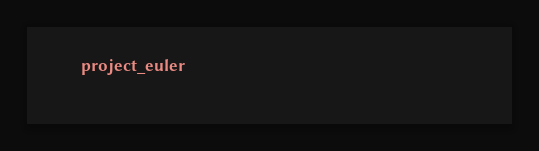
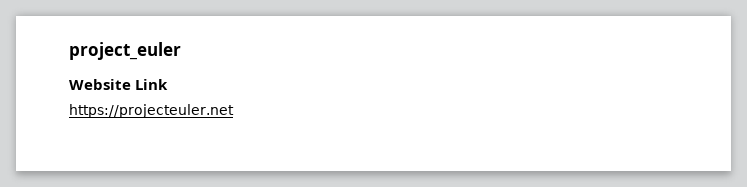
+ Website Link
+ https://projecteuler.net

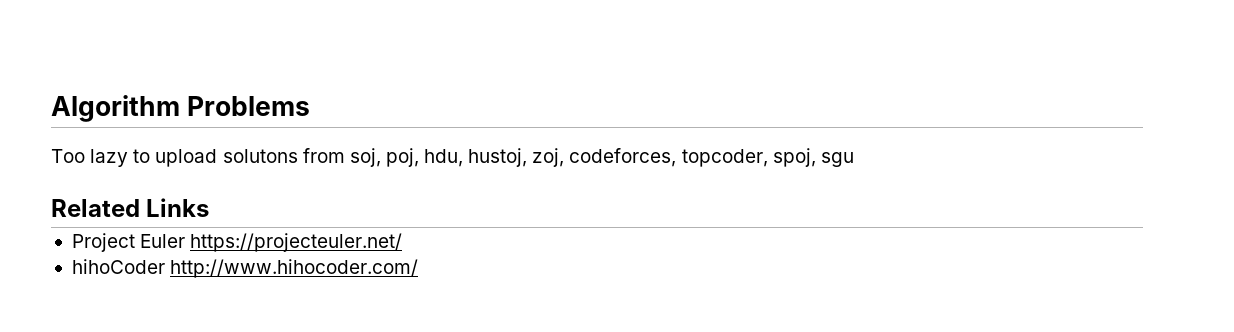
- project_euler
- Website Link
- https://projecteuler.net
+ Algorithm Problems
+ Too lazy to upload solutons from soj, poj, hdu, hustoj, zoj, codeforces, topcoder, spoj, sgu
+ Related Links
+ Project Euler https://projecteuler.net/
+ hihoCoder http://www.hihocoder.com/

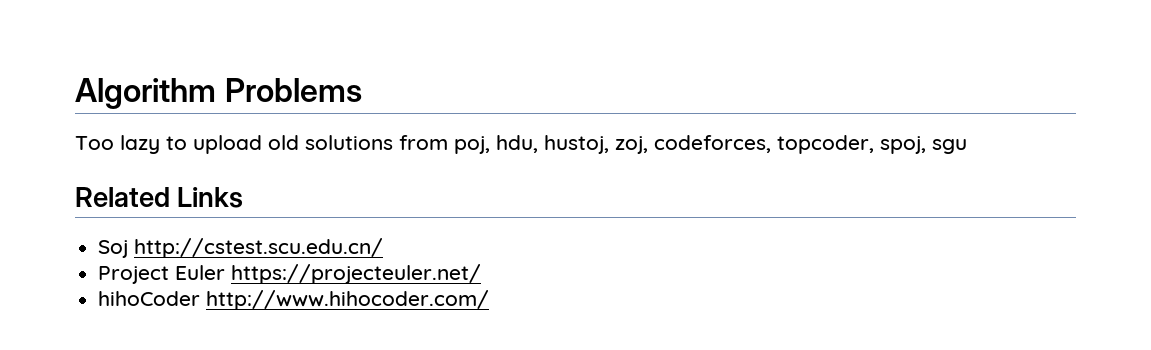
- Too lazy to upload solutons from soj, poj, hdu, hustoj, zoj, codeforces, topcoder, spoj, sgu
+ Too lazy to upload old solutions from poj, hdu, hustoj, zoj, codeforces, topcoder, spoj, sgu
+ Soj http://cstest.scu.edu.cn/

